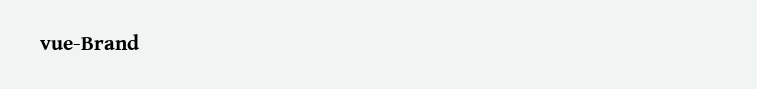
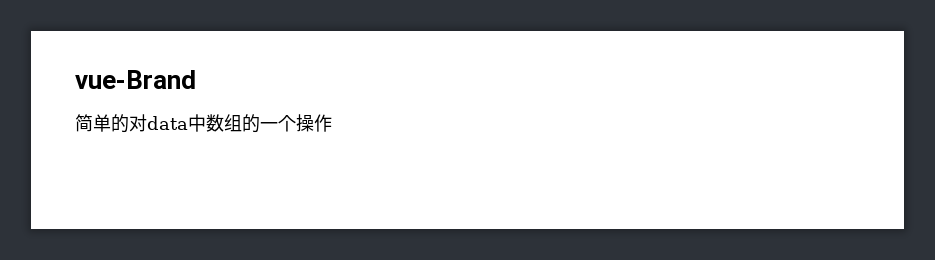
+ 简单的对data中数组的一个操作

